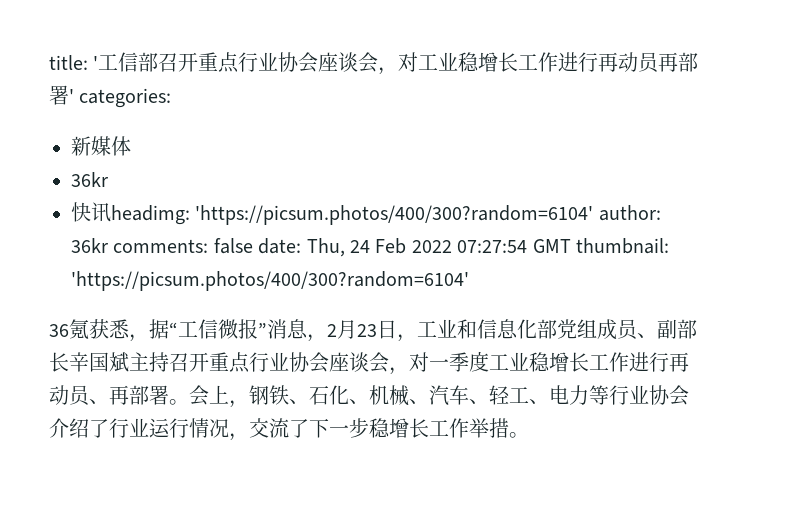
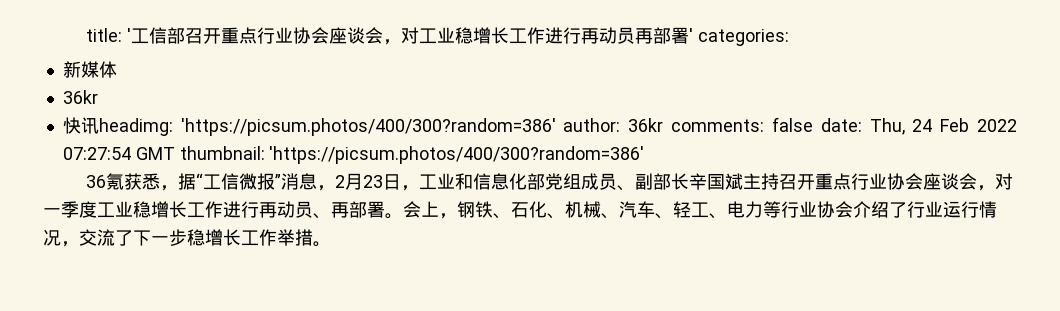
- 快讯headimg: 'https://picsum.photos/400/300?random=6104' author: 36kr comments: false date: Thu, 24 Feb 2022 07:27:54 GMT thumbnail: 'https://picsum.photos/400/300?random=6104'
+ 快讯headimg: 'https://picsum.photos/400/300?random=386' author: 36kr comments: false date: Thu, 24 Feb 2022 07:27:54 GMT thumbnail: 'https://picsum.photos/400/300?random=386'

